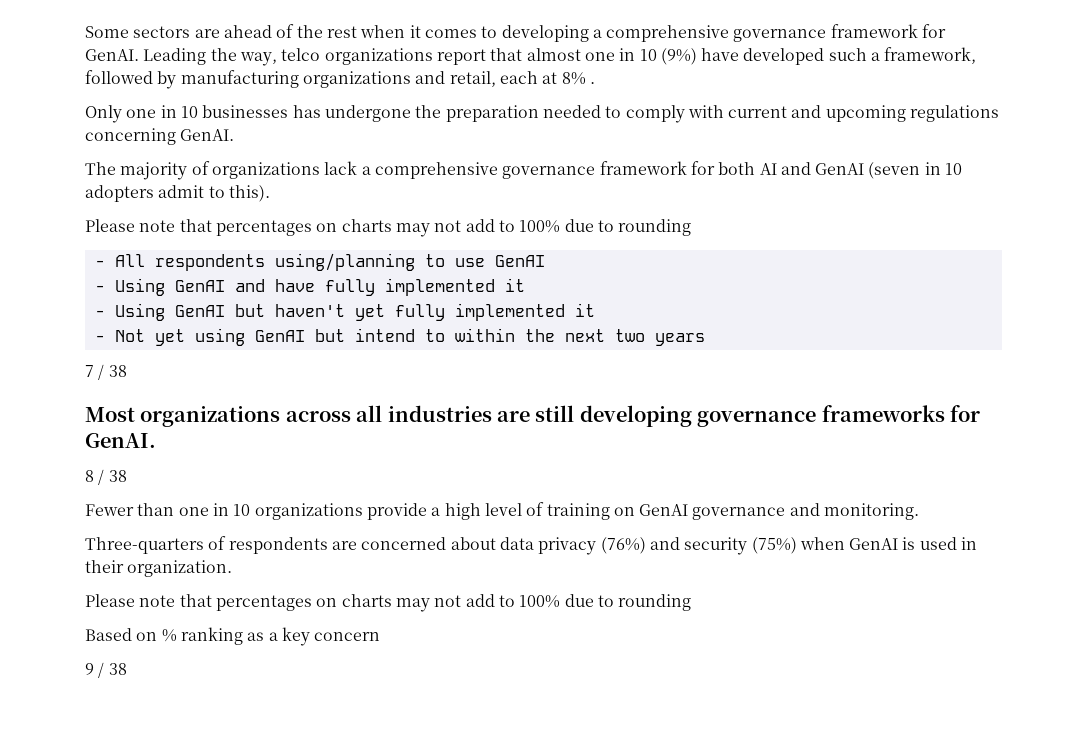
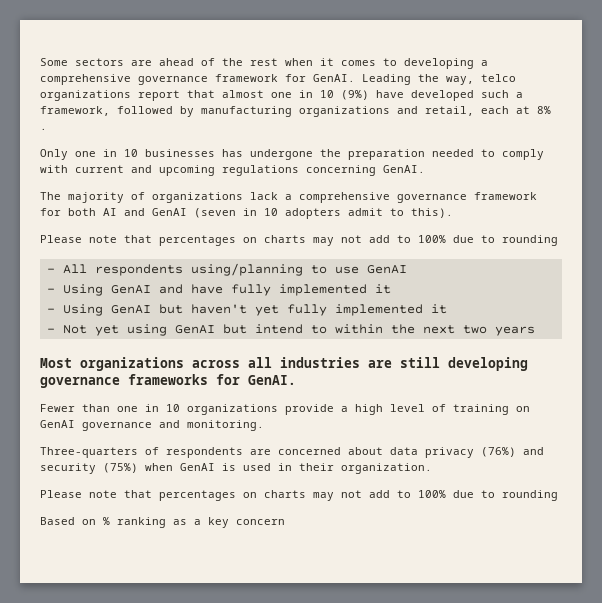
- 7 / 38
- 8 / 38
- 9 / 38

